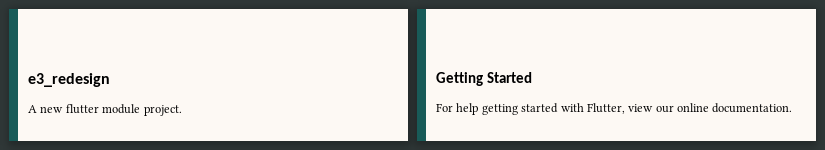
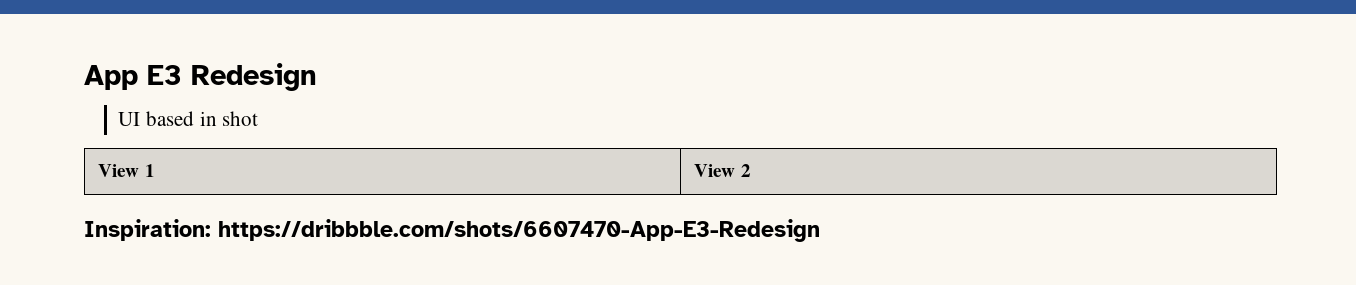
- e3_redesign
- A new flutter module project.
- Getting Started
- For help getting started with Flutter, view our online documentation.
+ App E3 Redesign
+ UI based in shot
+ View 1 | View 2
+ Inspiration: https://dribbble.com/shots/6607470-App-E3-Redesign

